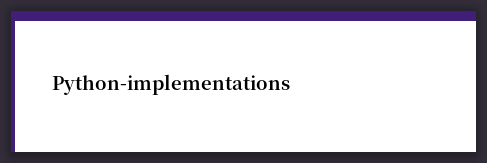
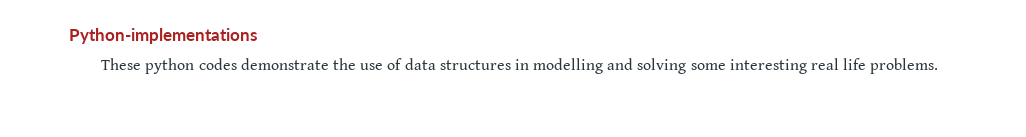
+ These python codes demonstrate the use of data structures in modelling and solving some interesting real life problems.

